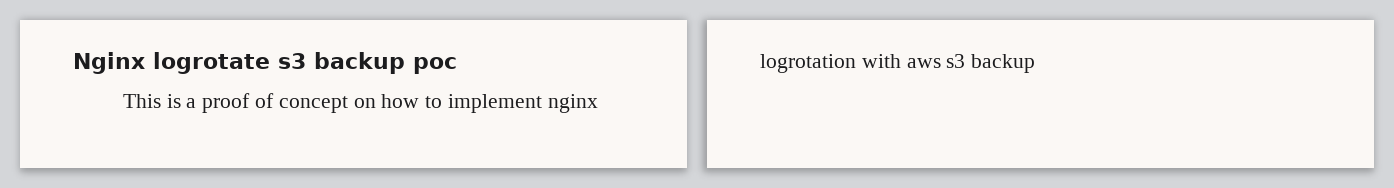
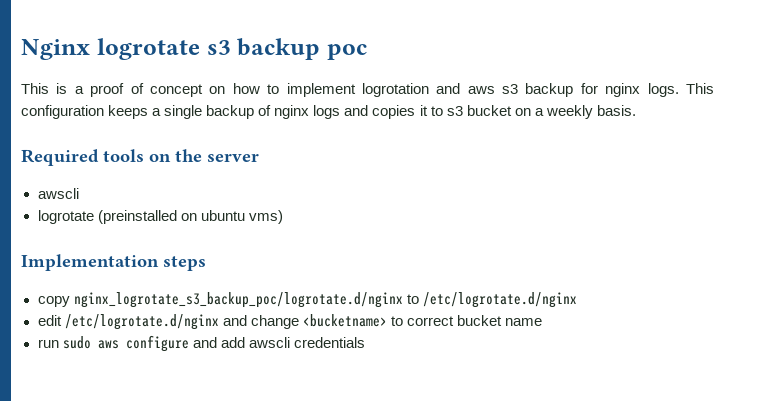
- This is a proof of concept on how to implement nginx logrotation with aws s3 backup
+ This is a proof of concept on how to implement logrotation and aws s3 backup for nginx logs. This configuration keeps a single backup of nginx logs and copies it to s3 bucket on a weekly basis.
+ Required tools on the server
+ awscli
+ logrotate (preinstalled on ubuntu vms)
+ Implementation steps
+ copy nginx_logrotate_s3_backup_poc/logrotate.d/nginx to /etc/logrotate.d/nginx
+ edit /etc/logrotate.d/nginx and change <bucketname> to correct bucket name
+ run sudo aws configure and add awscli credentials

